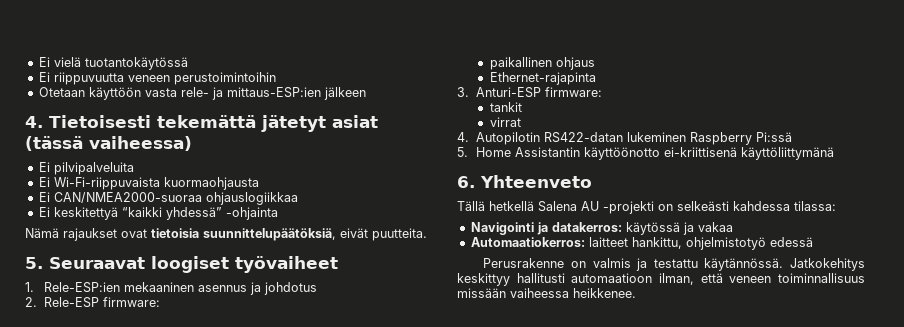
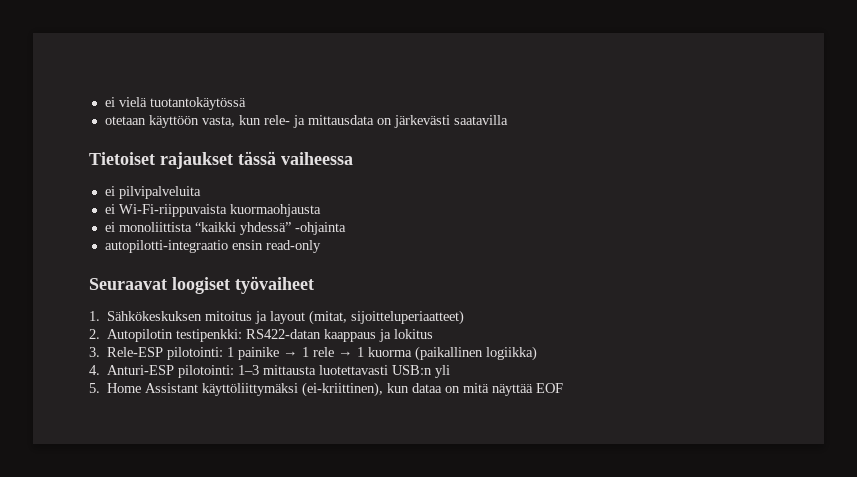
- Ei vielä tuotantokäytössä
+ ei vielä tuotantokäytössä
- Ei riippuvuutta veneen perustoimintoihin
- Otetaan käyttöön vasta rele- ja mittaus-ESP:ien jälkeen
- 4. Tietoisesti tekemättä jätetyt asiat (tässä vaiheessa)
- Ei pilvipalveluita
+ otetaan käyttöön vasta, kun rele- ja mittausdata on järkevästi saatavilla
+ Tietoiset rajaukset tässä vaiheessa
+ ei pilvipalveluita
- Ei Wi-Fi-riippuvaista kuormaohjausta
+ ei Wi-Fi-riippuvaista kuormaohjausta
- Ei CAN/NMEA2000-suoraa ohjauslogiikkaa
- Ei keskitettyä “kaikki yhdessä” -ohjainta
- Nämä rajaukset ovat tietoisia suunnittelupäätöksiä, eivät puutteita.
- 5. Seuraavat loogiset työvaiheet
- 1. Rele-ESP:ien mekaaninen asennus ja johdotus
- 2. Rele-ESP firmware:
- paikallinen ohjaus
- Ethernet-rajapinta
- 3. Anturi-ESP firmware:
- tankit
- virrat
- 4. Autopilotin RS422-datan lukeminen Raspberry Pi:ssä
- 5. Home Assistantin käyttöönotto ei-kriittisenä käyttöliittymänä
- 6. Yhteenveto
- Tällä hetkellä Salena AU -projekti on selkeästi kahdessa tilassa:
- Navigointi ja datakerros: käytössä ja vakaa
- Automaatiokerros: laitteet hankittu, ohjelmistotyö edessä
- Perusrakenne on valmis ja testattu käytännössä. Jatkokehitys keskittyy hallitusti automaatioon ilman, että veneen toiminnallisuus missään vaiheessa heikkenee.
+ ei monoliittista “kaikki yhdessä” -ohjainta
+ autopilotti-integraatio ensin read-only
+ Seuraavat loogiset työvaiheet
+ 1. Sähkökeskuksen mitoitus ja layout (mitat, sijoitteluperiaatteet)
+ 2. Autopilotin testipenkki: RS422-datan kaappaus ja lokitus
+ 3. Rele-ESP pilotointi: 1 painike → 1 rele → 1 kuorma (paikallinen logiikka)
+ 4. Anturi-ESP pilotointi: 1–3 mittausta luotettavasti USB:n yli
+ 5. Home Assistant käyttöliittymäksi (ei-kriittinen), kun dataa on mitä näyttää EOF

